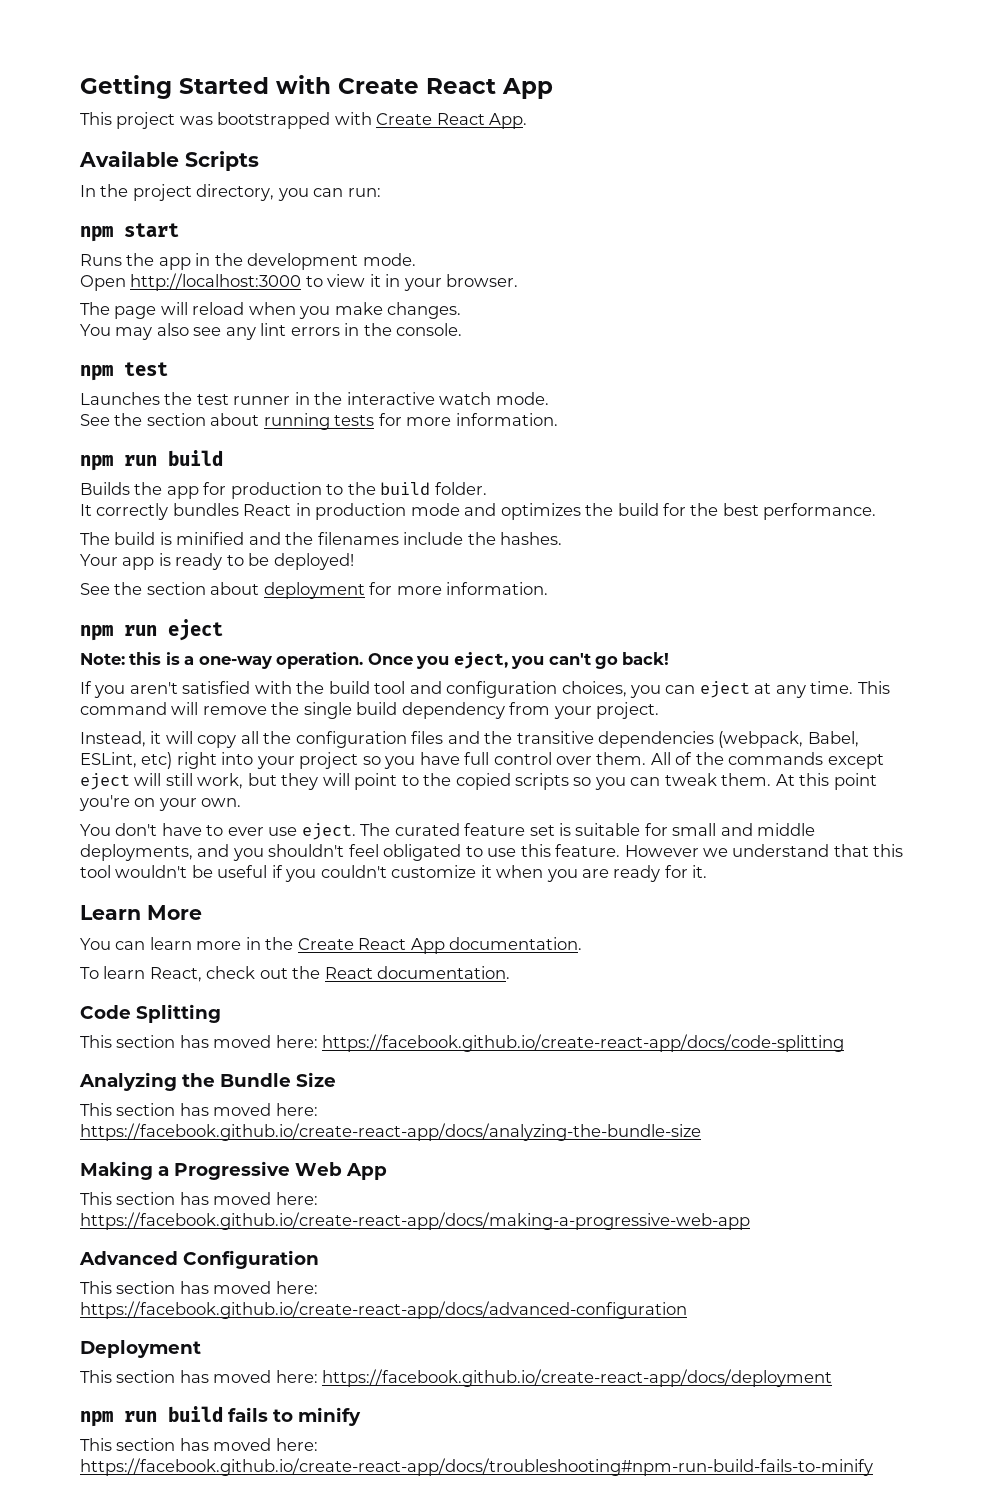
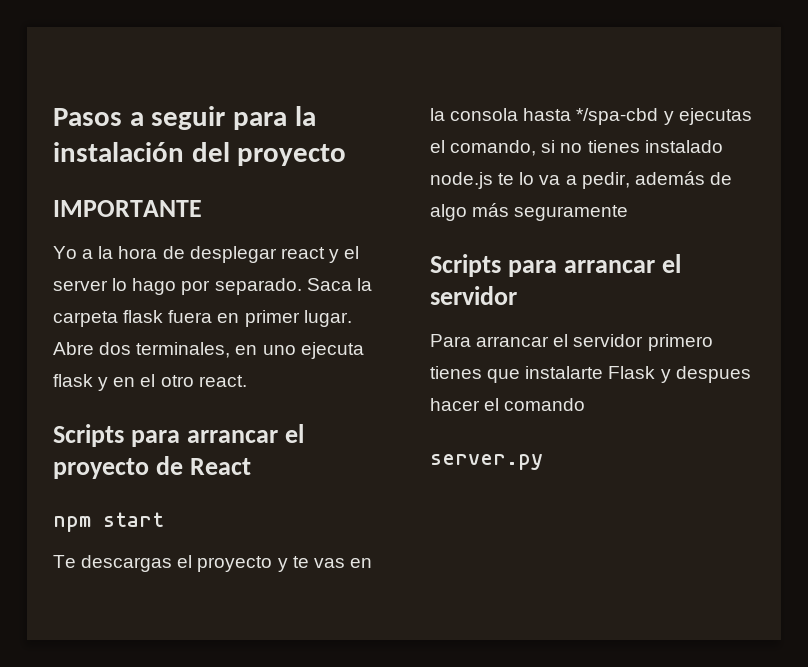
- Getting Started with Create React App
- This project was bootstrapped with Create React App.
- Available Scripts
- In the project directory, you can run:
+ Pasos a seguir para la instalación del proyecto
+ IMPORTANTE
+ Yo a la hora de desplegar react y el server lo hago por separado. Saca la carpeta flask fuera en primer lugar. Abre dos terminales, en uno ejecuta flask y en el otro react.
+ Scripts para arrancar el proyecto de React
  npm start
- Runs the app in the development mode.
- Open http://localhost:3000 to view it in your browser.
- The page will reload when you make changes.
- You may also see any lint errors in the console.
- npm test
- Launches the test runner in the interactive watch mode.
- See the section about running tests for more information.
- npm run build
- Builds the app for production to the build folder.
- It correctly bundles React in production mode and optimizes the build for the best performance.
- The build is minified and the filenames include the hashes.
- Your app is ready to be deployed!
- See the section about deployment for more information.
- npm run eject
- Note: this is a one-way operation. Once you eject, you can't go back!
- If you aren't satisfied with the build tool and configuration choices, you can eject at any time. This command will remove the single build dependency from your project.
- Instead, it will copy all the configuration files and the transitive dependencies (webpack, Babel, ESLint, etc) right into your project so you have full control over them. All of the commands except eject will still work, but they will point to the copied scripts so you can tweak them. At this point you're on your own.
- You don't have to ever use eject. The curated feature set is suitable for small and middle deployments, and you shouldn't feel obligated to use this feature. However we understand that this tool wouldn't be useful if you couldn't customize it when you are ready for it.
- Learn More
- You can learn more in the Create React App documentation.
- To learn React, check out the React documentation.
- Code Splitting
- This section has moved here: https://facebook.github.io/create-react-app/docs/code-splitting
- Analyzing the Bundle Size
- This section has moved here: https://facebook.github.io/create-react-app/docs/analyzing-the-bundle-size
- Making a Progressive Web App
- This section has moved here: https://facebook.github.io/create-react-app/docs/making-a-progressive-web-app
- Advanced Configuration
- This section has moved here: https://facebook.github.io/create-react-app/docs/advanced-configuration
- Deployment
- This section has moved here: https://facebook.github.io/create-react-app/docs/deployment
- npm run build fails to minify
- This section has moved here: https://facebook.github.io/create-react-app/docs/troubleshooting#npm-run-build-fails-to-minify
+ Te descargas el proyecto y te vas en la consola hasta */spa-cbd y ejecutas el comando, si no tienes instalado node.js te lo va a pedir, además de algo más seguramente
+ Scripts para arrancar el servidor
+ Para arrancar el servidor primero tienes que instalarte Flask y despues hacer el comando
+ server.py

